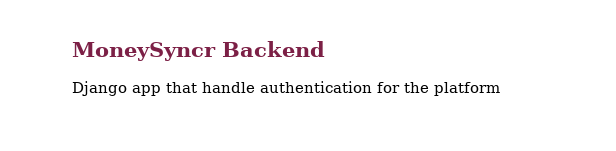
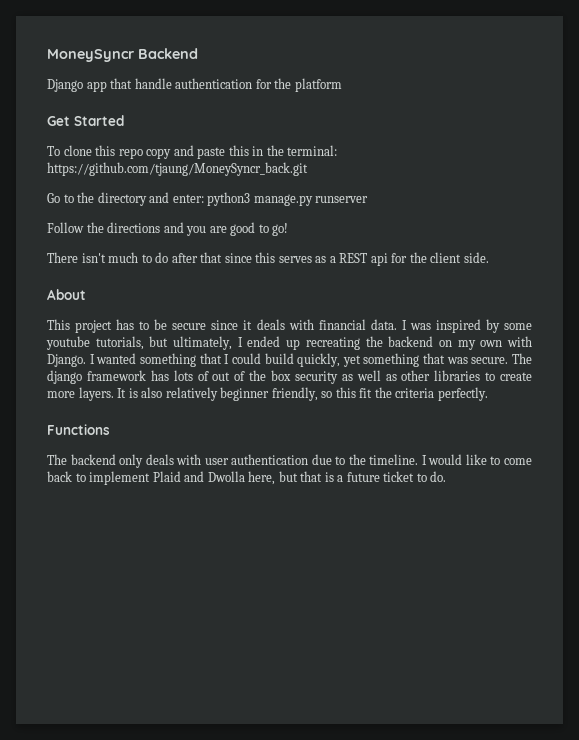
+ Get Started
+ To clone this repo copy and paste this in the terminal: https://github.com/tjaung/MoneySyncr_back.git
+ Go to the directory and enter: python3 manage.py runserver
+ Follow the directions and you are good to go!
+ There isn't much to do after that since this serves as a REST api for the client side.
+ About
+ This project has to be secure since it deals with financial data. I was inspired by some youtube tutorials, but ultimately, I ended up recreating the backend on my own with Django. I wanted something that I could build quickly, yet something that was secure. The django framework has lots of out of the box security as well as other libraries to create more layers. It is also relatively beginner friendly, so this fit the criteria perfectly.
+ Functions
+ The backend only deals with user authentication due to the timeline. I would like to come back to implement Plaid and Dwolla here, but that is a future ticket to do.

